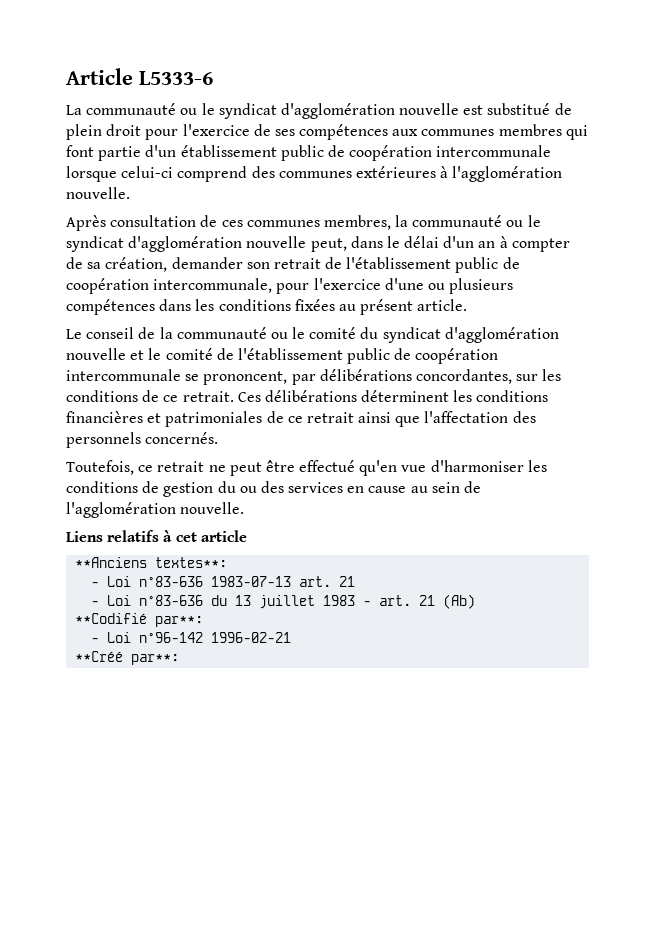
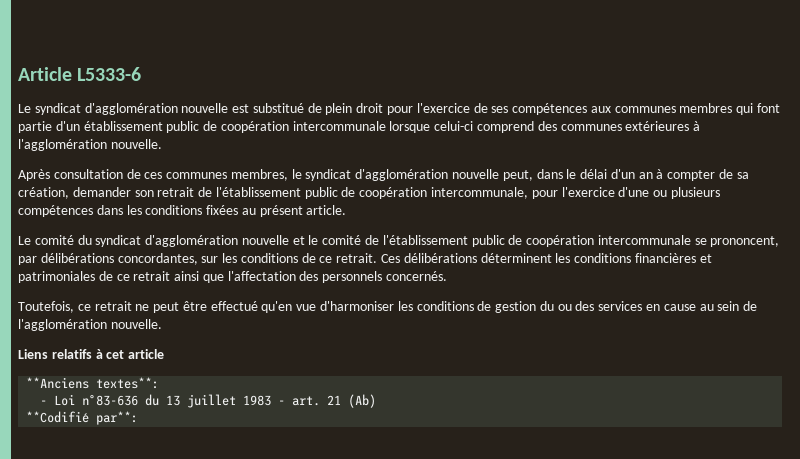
- La communauté ou le syndicat d'agglomération nouvelle est substitué de plein droit pour l'exercice de ses compétences aux communes membres qui font partie d'un établissement public de coopération intercommunale lorsque celui-ci comprend des communes extérieures à l'agglomération nouvelle.
+ Le syndicat d'agglomération nouvelle est substitué de plein droit pour l'exercice de ses compétences aux communes membres qui font partie d'un établissement public de coopération intercommunale lorsque celui-ci comprend des communes extérieures à l'agglomération nouvelle.
- Après consultation de ces communes membres, la communauté ou le syndicat d'agglomération nouvelle peut, dans le délai d'un an à compter de sa création, demander son retrait de l'établissement public de coopération intercommunale, pour l'exercice d'une ou plusieurs compétences dans les conditions fixées au présent article.
+ Après consultation de ces communes membres, le syndicat d'agglomération nouvelle peut, dans le délai d'un an à compter de sa création, demander son retrait de l'établissement public de coopération intercommunale, pour l'exercice d'une ou plusieurs compétences dans les conditions fixées au présent article.
- Le conseil de la communauté ou le comité du syndicat d'agglomération nouvelle et le comité de l'établissement public de coopération intercommunale se prononcent, par délibérations concordantes, sur les conditions de ce retrait.
+ Le comité du syndicat d'agglomération nouvelle et le comité de l'établissement public de coopération intercommunale se prononcent, par délibérations concordantes, sur les conditions de ce retrait.
- - Loi n°83-636 1983-07-13 art. 21
- - Loi n°96-142 1996-02-21
- **Créé par**:

